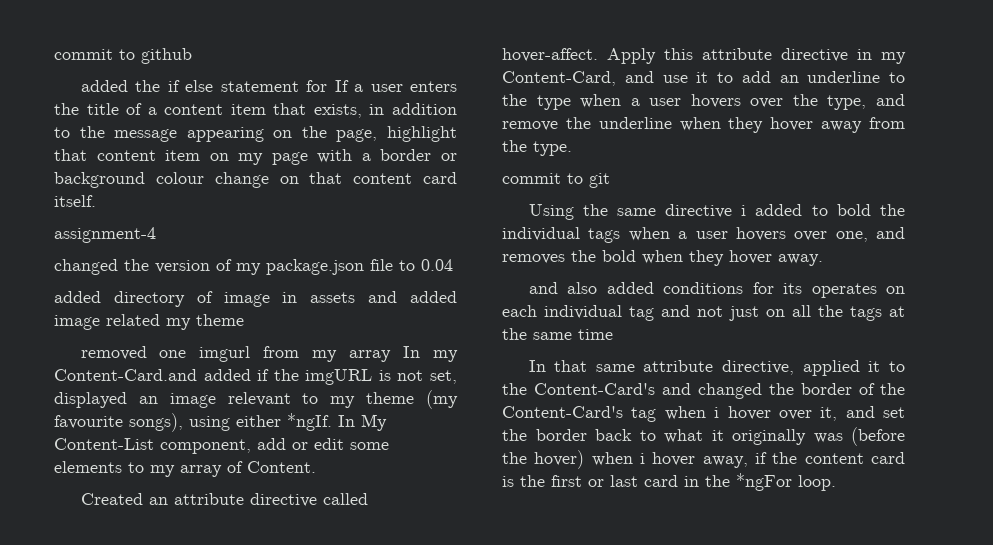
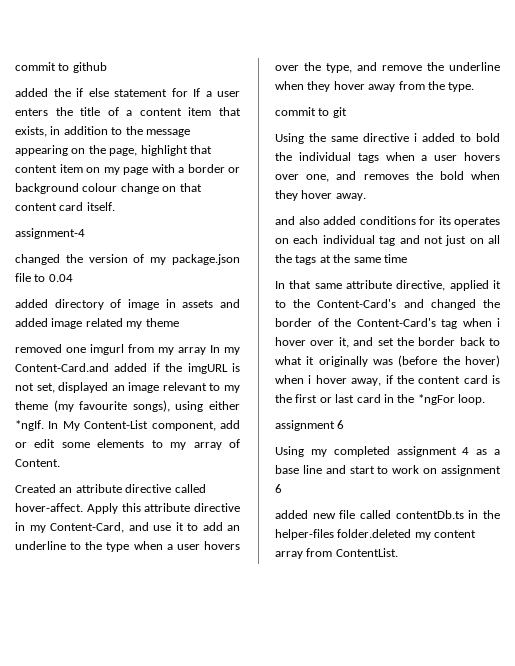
  In that same attribute directive, applied it to the Content-Card's and changed the border of the Content-Card's tag when i hover over it, and set the border back to what it originally was (before the hover) when i hover away, if the content card is the first or last card in the *ngFor loop.
+ assignment 6
+ Using my completed assignment 4 as a base line and start to work on assignment 6
+ added new file called contentDb.ts in the helper-files folder.deleted my content array from ContentList.

